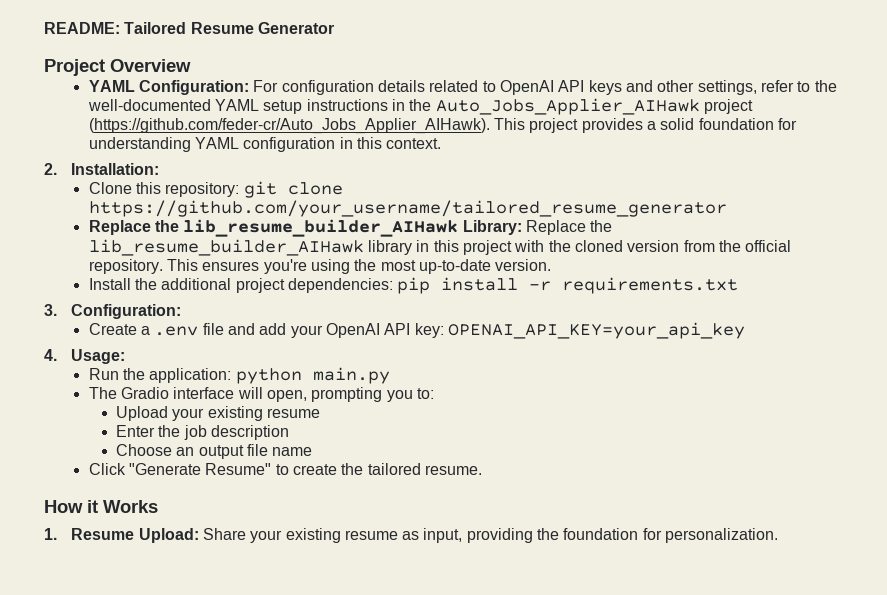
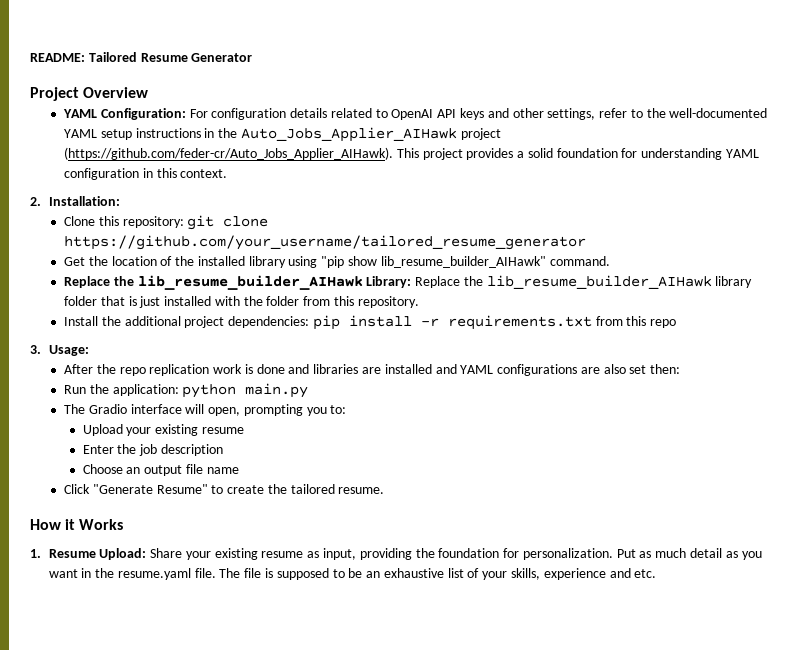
+ Get the location of the installed library using "pip show lib_resume_builder_AIHawk" command.
- Replace the lib_resume_builder_AIHawk Library: Replace the lib_resume_builder_AIHawk library in this project with the cloned version from the official repository. This ensures you're using the most up-to-date version.
+ Replace the lib_resume_builder_AIHawk Library: Replace the lib_resume_builder_AIHawk library folder that is just installed with the folder from this repository.
- Install the additional project dependencies: pip install -r requirements.txt
- 3. Configuration:
- Create a .env file and add your OpenAI API key: OPENAI_API_KEY=your_api_key
- 4. Usage:
+ Install the additional project dependencies: pip install -r requirements.txt from this repo
+ 3. Usage:
+ After the repo replication work is done and libraries are installed and YAML configurations are also set then:
+ Put as much detail as you want in the resume.yaml file. The file is supposed to be an exhaustive list of your skills, experience and etc.

